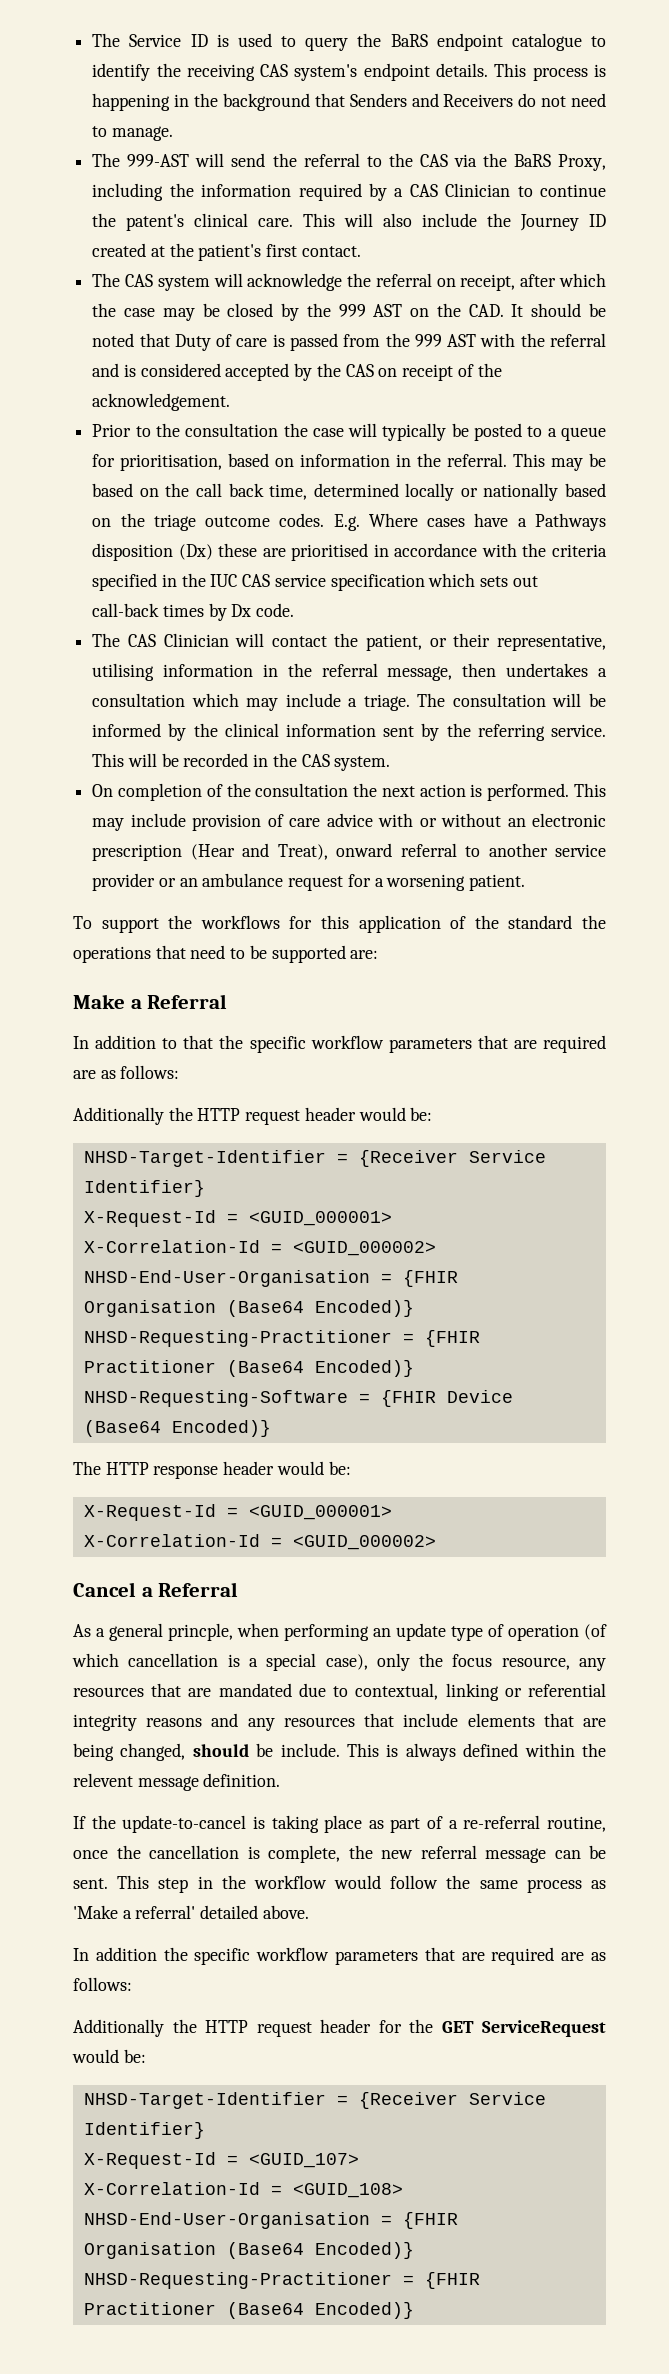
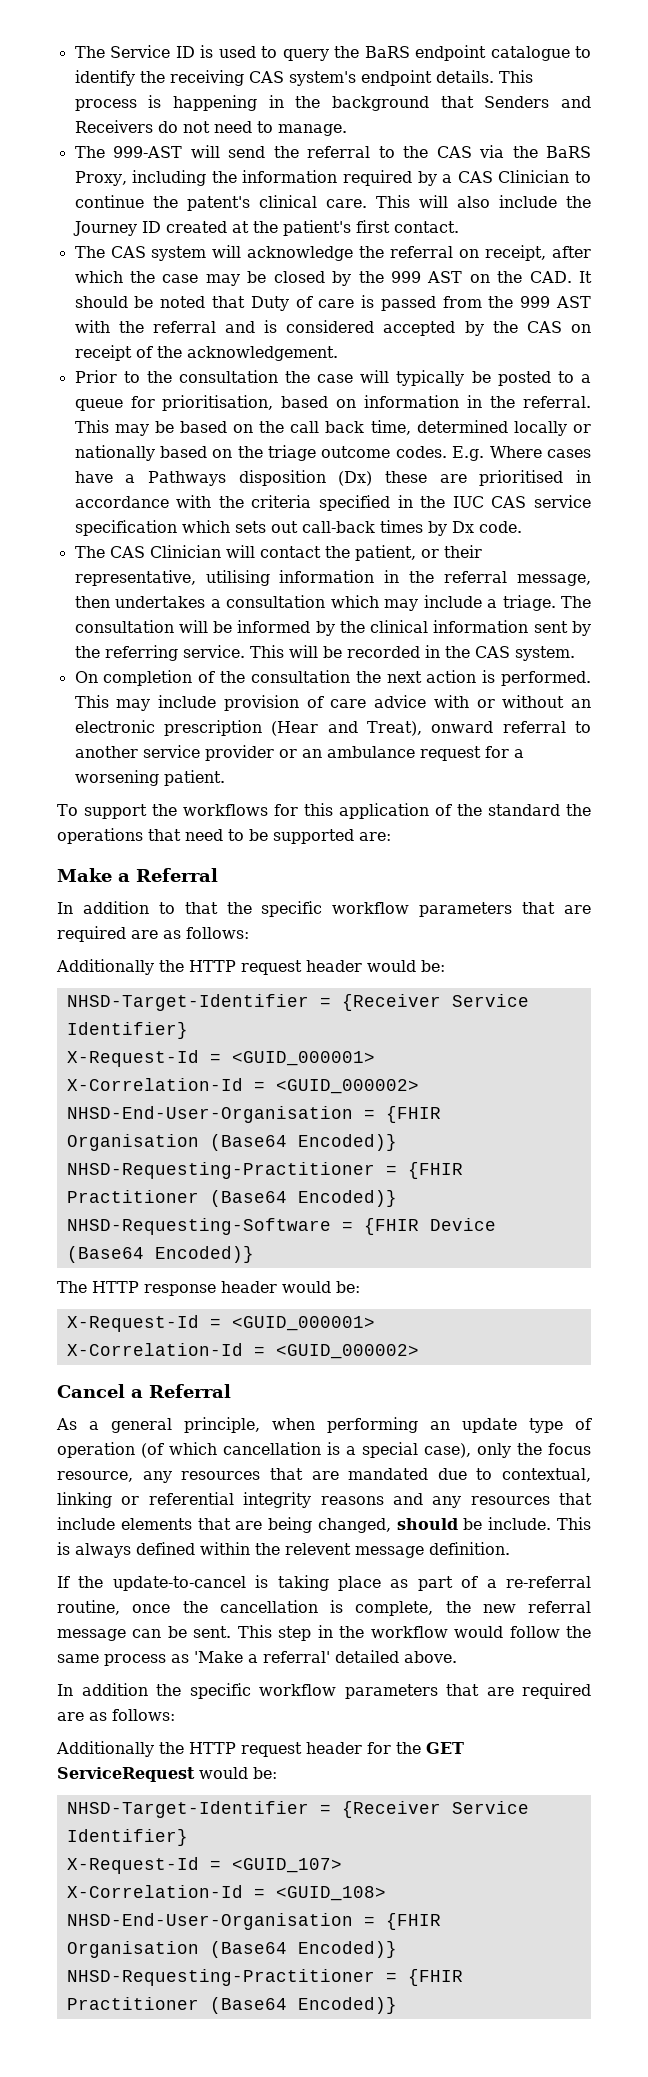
- As a general princple, when performing an update type of operation (of which cancellation is a special case), only the focus resource, any resources that are mandated due to contextual, linking or referential integrity reasons and any resources that include elements that are being changed, should be include.
+ As a general principle, when performing an update type of operation (of which cancellation is a special case), only the focus resource, any resources that are mandated due to contextual, linking or referential integrity reasons and any resources that include elements that are being changed, should be include.

